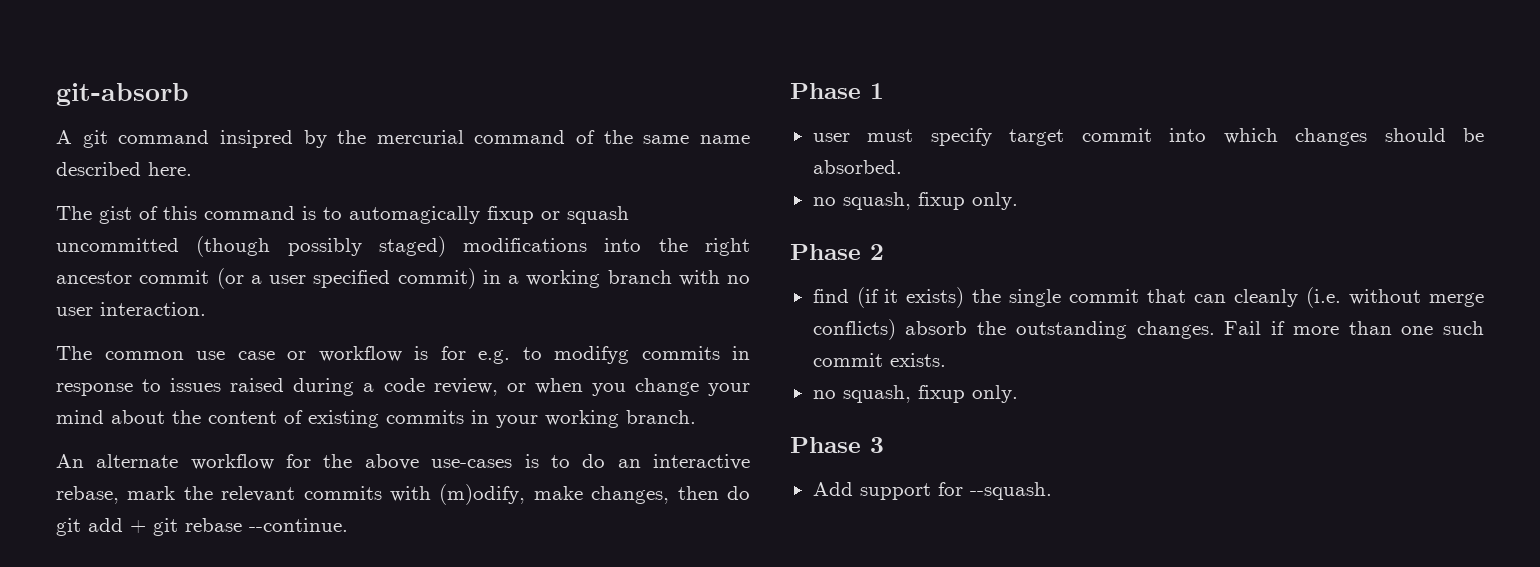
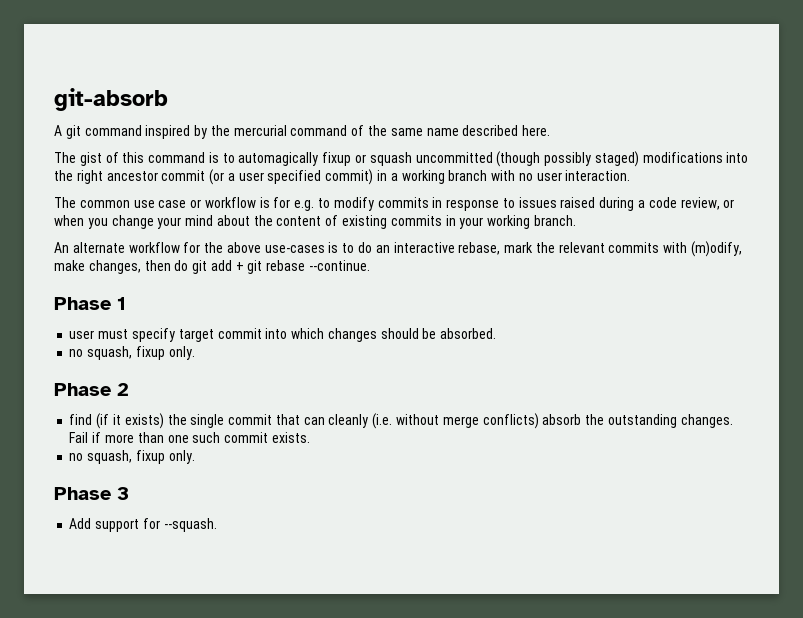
- A git command insipred by the mercurial command of the same name described here.
+ A git command inspired by the mercurial command of the same name described here.
- The common use case or workflow is for e.g. to modifyg commits in response to issues raised during a code review, or when you change your mind about the content of existing commits in your working branch.
+ The common use case or workflow is for e.g. to modify commits in response to issues raised during a code review, or when you change your mind about the content of existing commits in your working branch.

